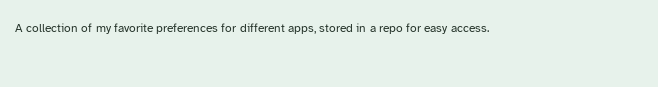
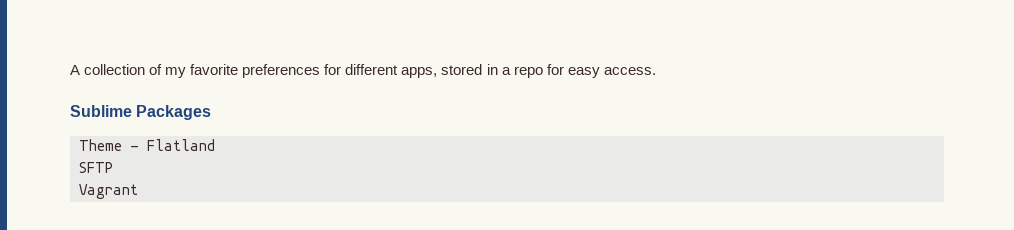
+ Sublime Packages
+ Theme - Flatland
+ SFTP
+ Vagrant

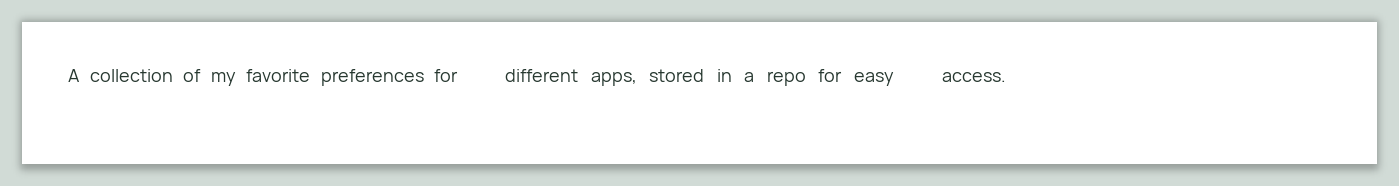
- Sublime Packages
- Theme - Flatland
- SFTP
- Vagrant

